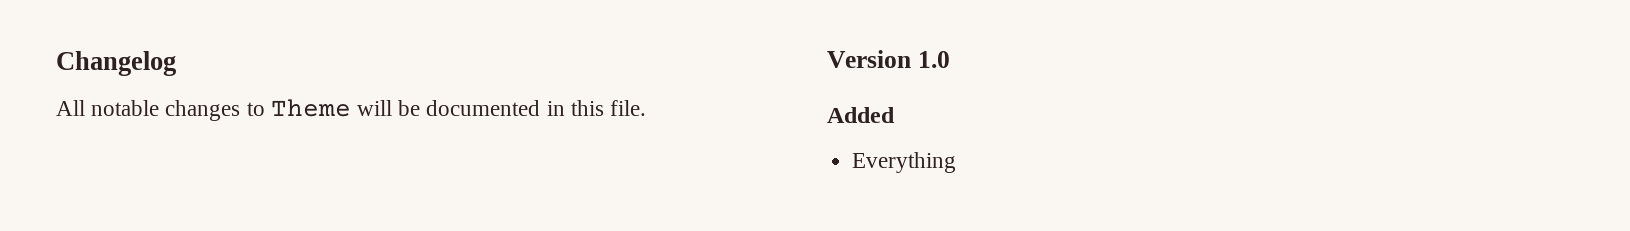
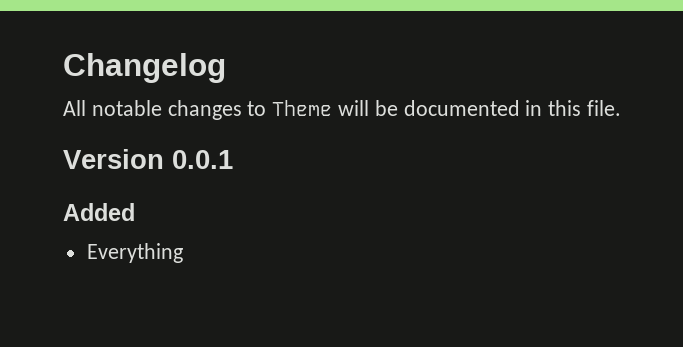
- Version 1.0
+ Version 0.0.1

